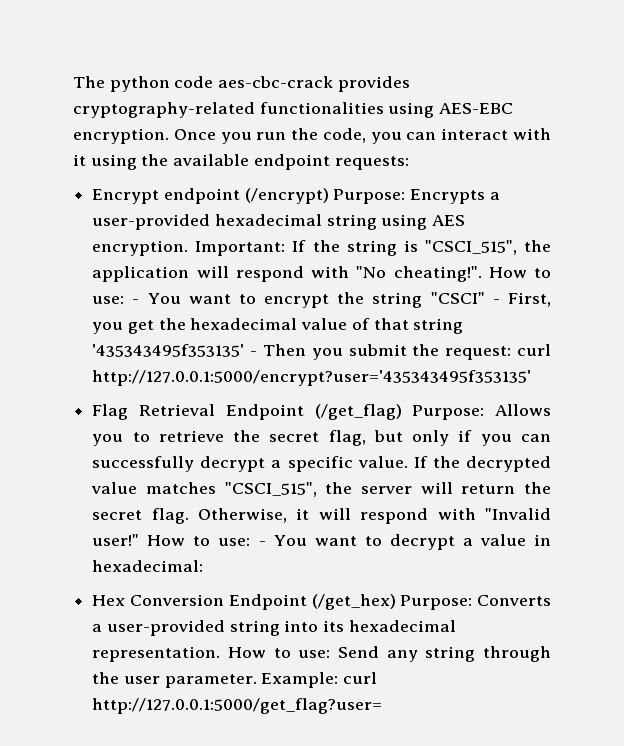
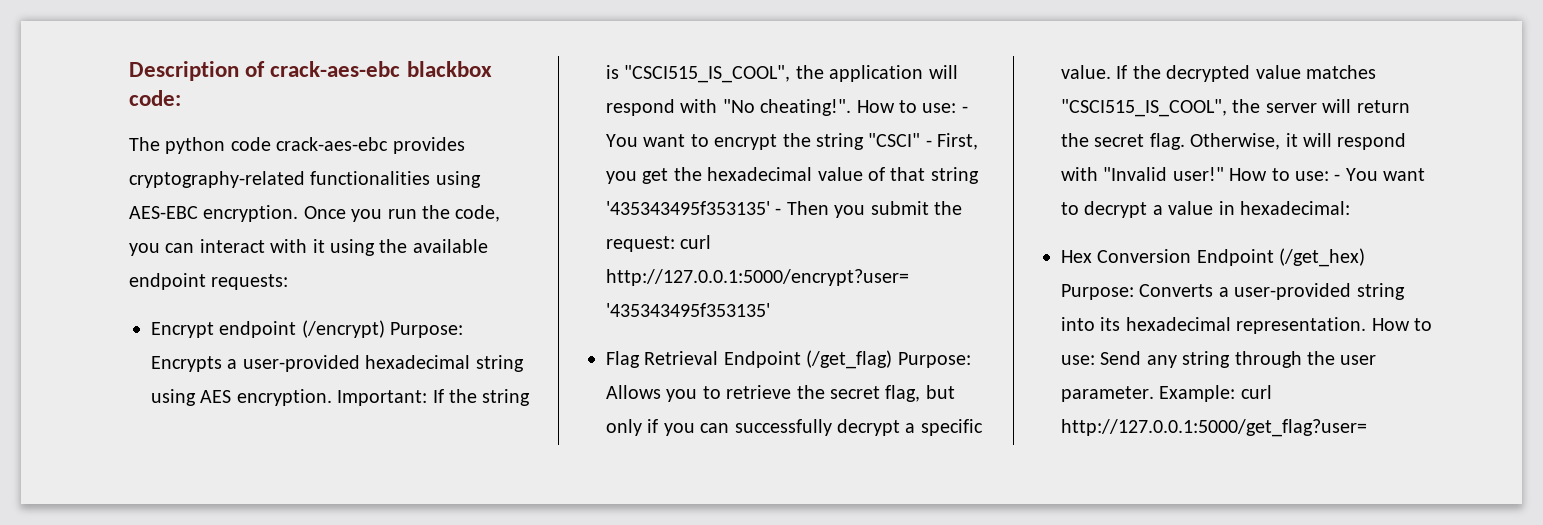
+ Description of crack-aes-ebc blackbox code:
- The python code aes-cbc-crack provides cryptography-related functionalities using AES-EBC encryption.
+ The python code crack-aes-ebc provides cryptography-related functionalities using AES-EBC encryption.
- Important: If the string is "CSCI_515", the application will respond with "No cheating!".
+ Important: If the string is "CSCI515_IS_COOL", the application will respond with "No cheating!".
- If the decrypted value matches "CSCI_515", the server will return the secret flag.
+ If the decrypted value matches "CSCI515_IS_COOL", the server will return the secret flag.

